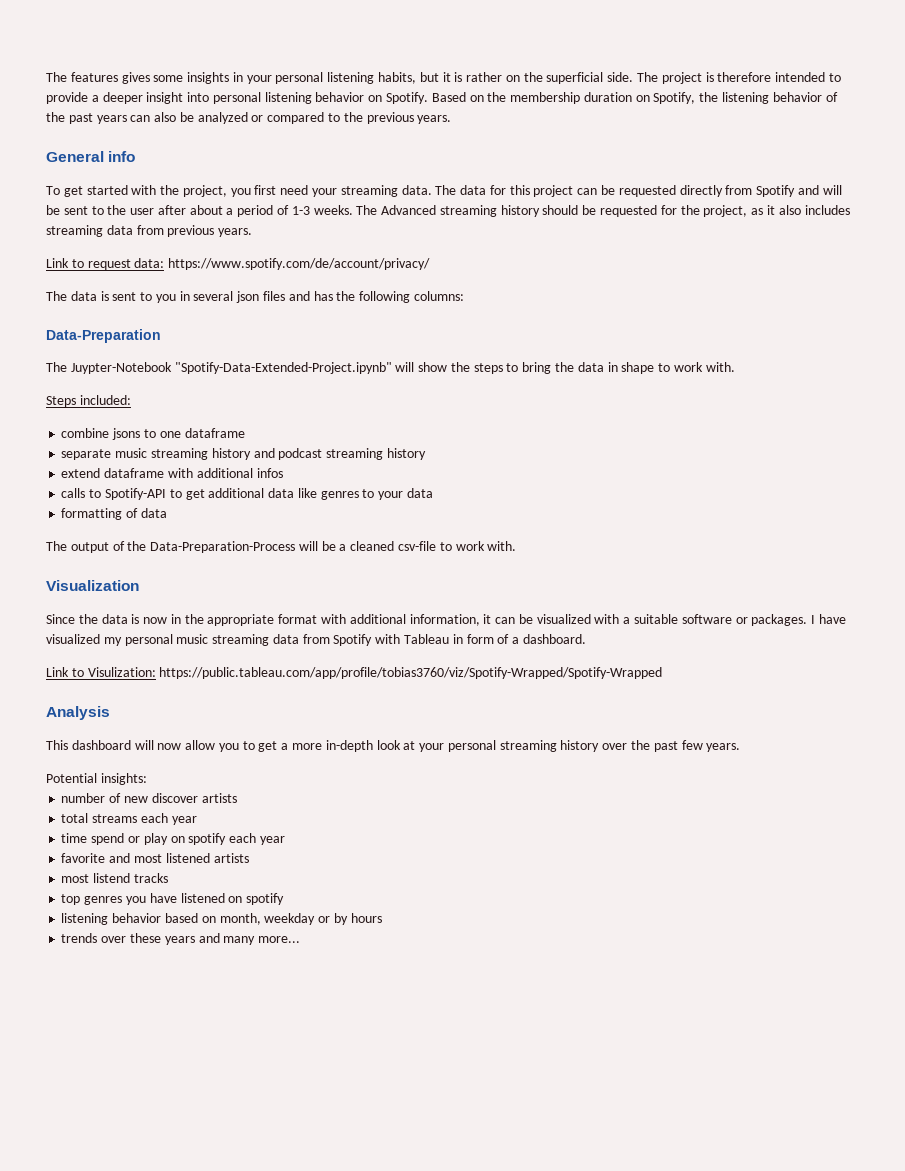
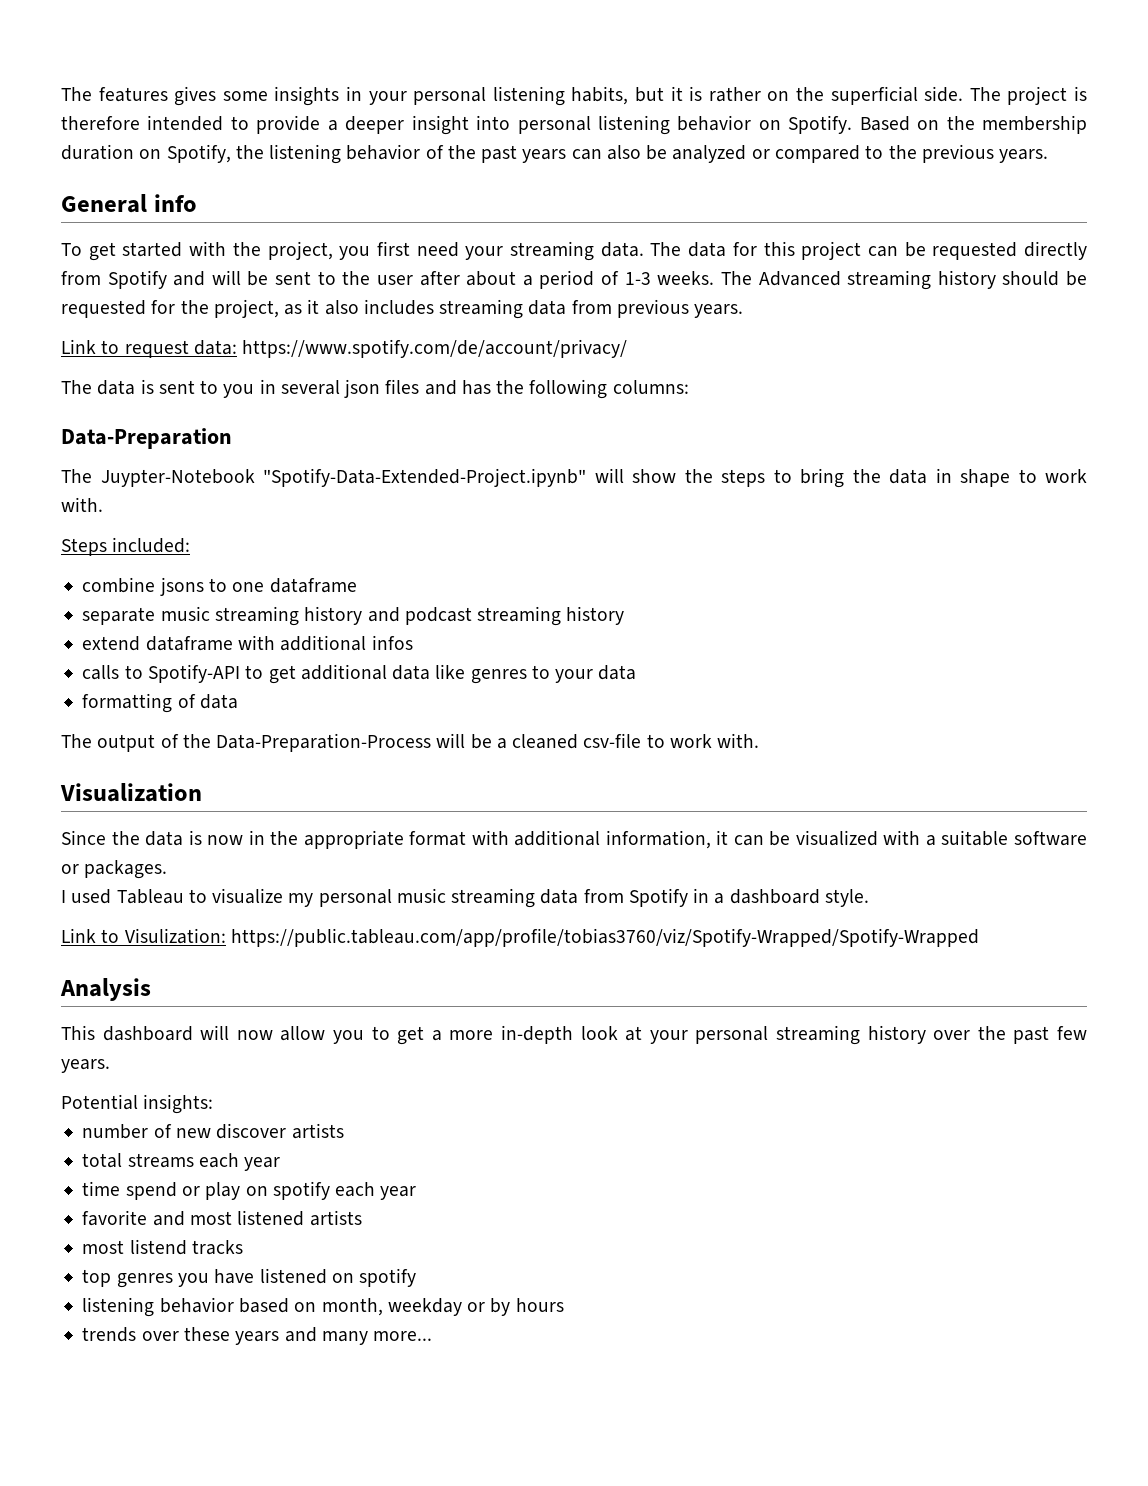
- Since the data is now in the appropriate format with additional information, it can be visualized with a suitable software or packages. I have visualized my personal music streaming data from Spotify with Tableau in form of a dashboard.
+ Since the data is now in the appropriate format with additional information, it can be visualized with a suitable software or packages.
+ I used Tableau to visualize my personal music streaming data from Spotify in a dashboard style.

